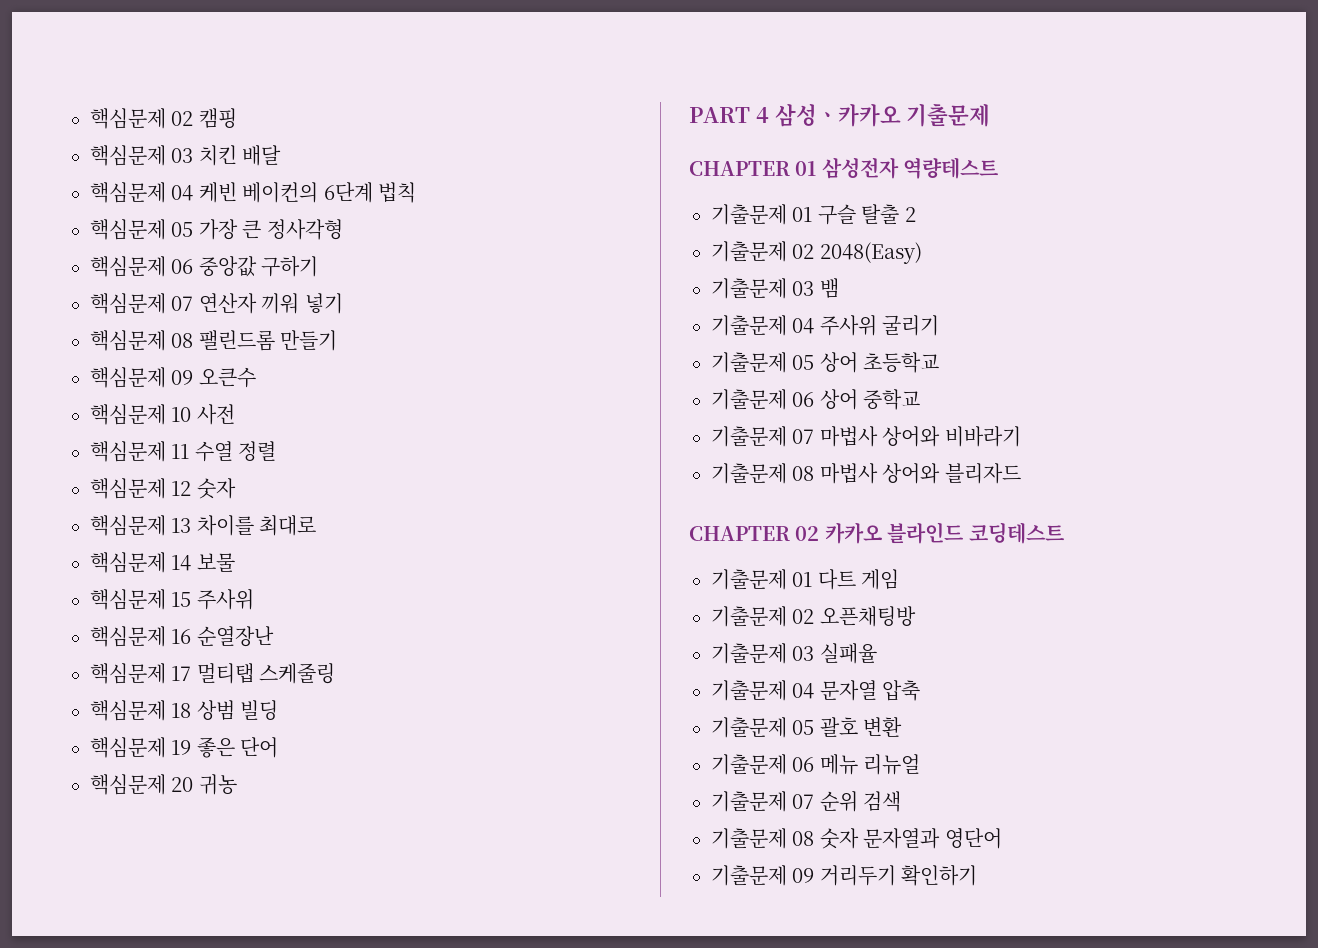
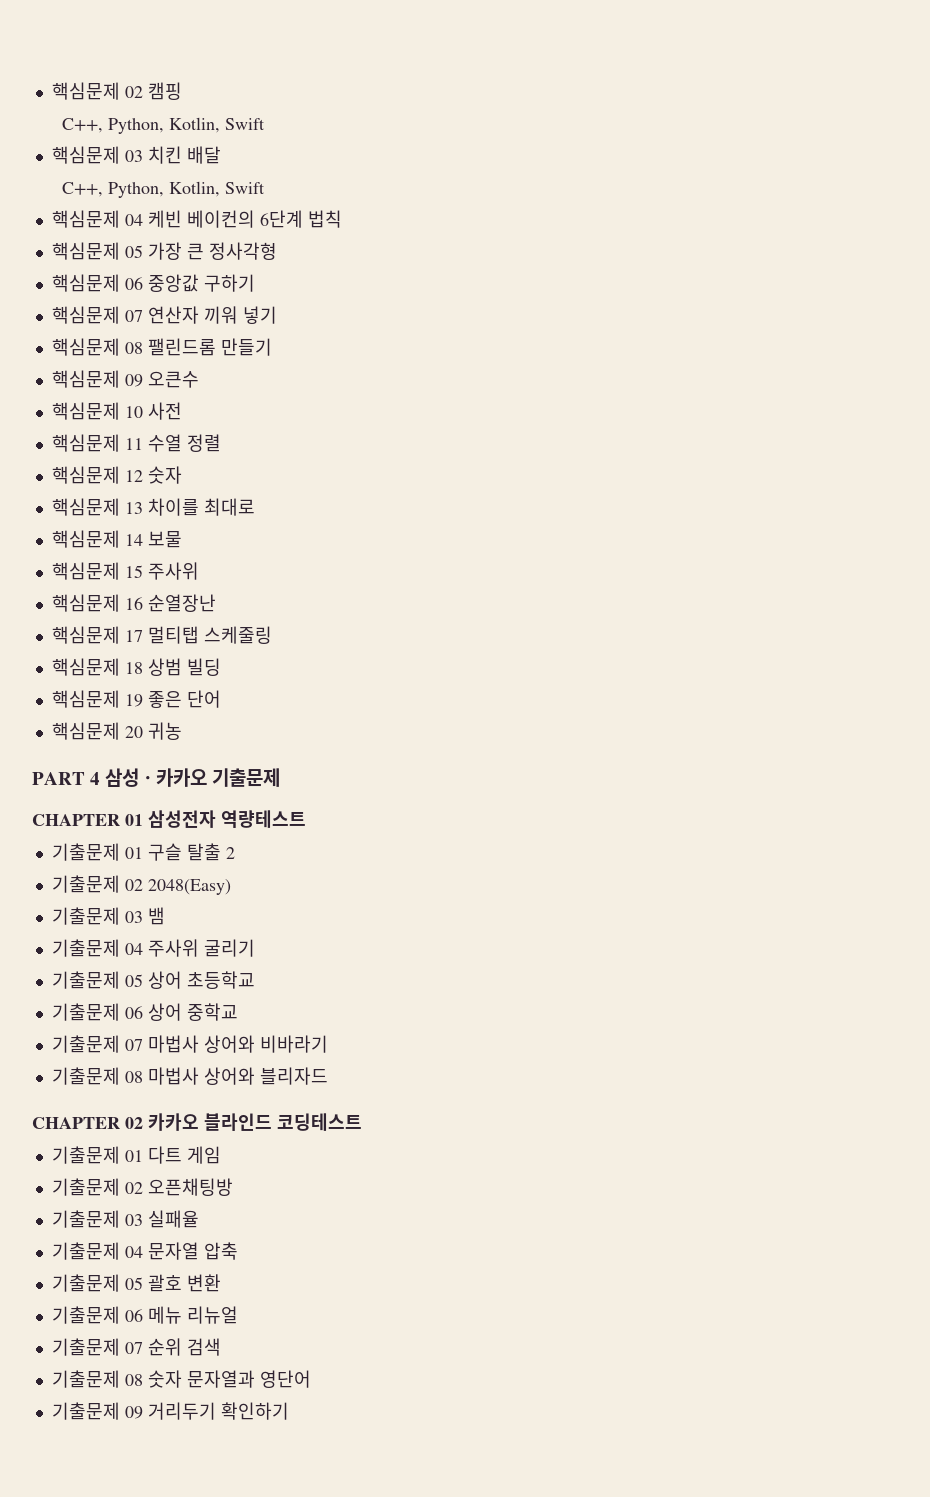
  핵심문제 02 캠핑
+ C++, Python, Kotlin, Swift
  핵심문제 03 치킨 배달
+ C++, Python, Kotlin, Swift

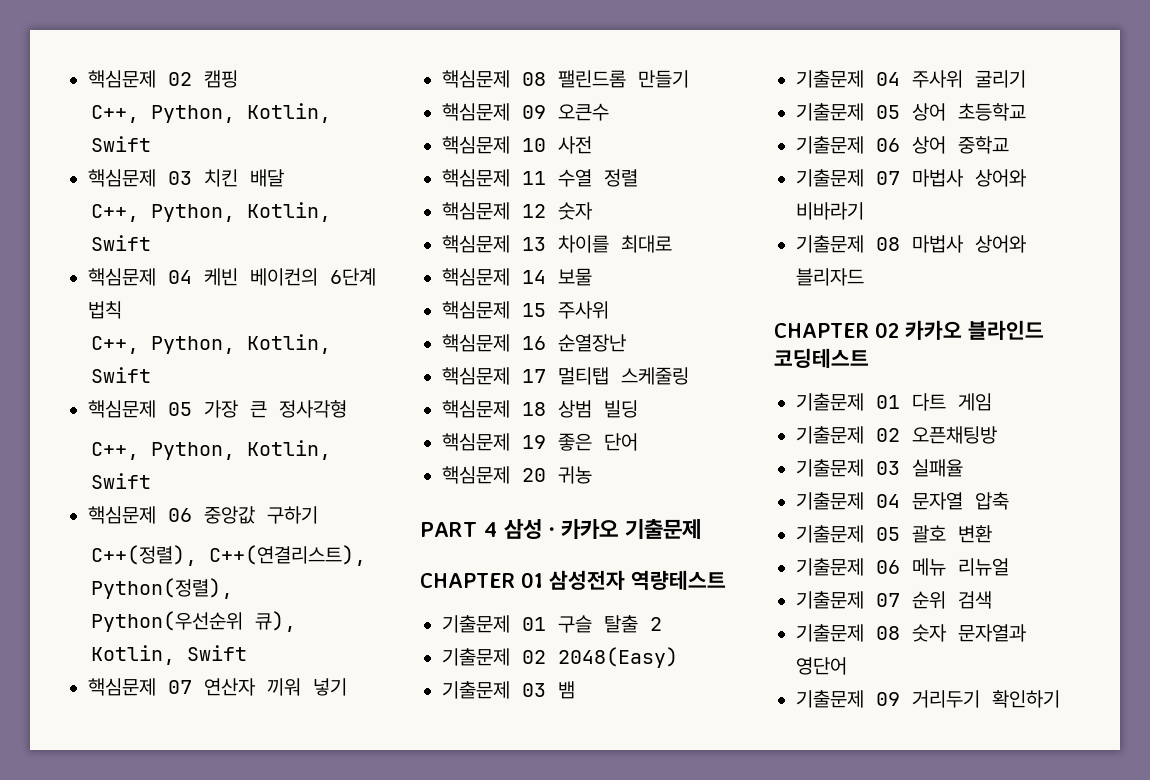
  핵심문제 04 케빈 베이컨의 6단계 법칙
+ C++, Python, Kotlin, Swift
  핵심문제 05 가장 큰 정사각형
+ C++, Python, Kotlin, Swift
+ C++(정렬), C++(연결리스트), Python(정렬), Python(우선순위 큐), Kotlin, Swift

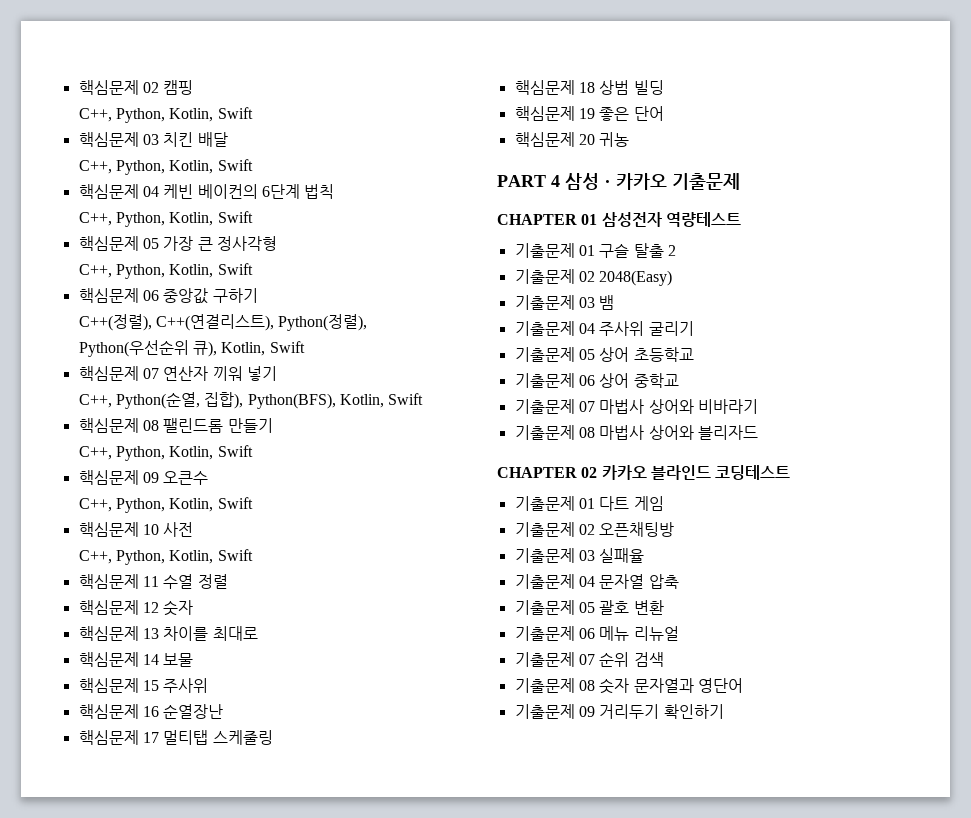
+ C++, Python(순열, 집합), Python(BFS), Kotlin, Swift
  핵심문제 08 팰린드롬 만들기
+ C++, Python, Kotlin, Swift
  핵심문제 09 오큰수
+ C++, Python, Kotlin, Swift
  핵심문제 10 사전
+ C++, Python, Kotlin, Swift

